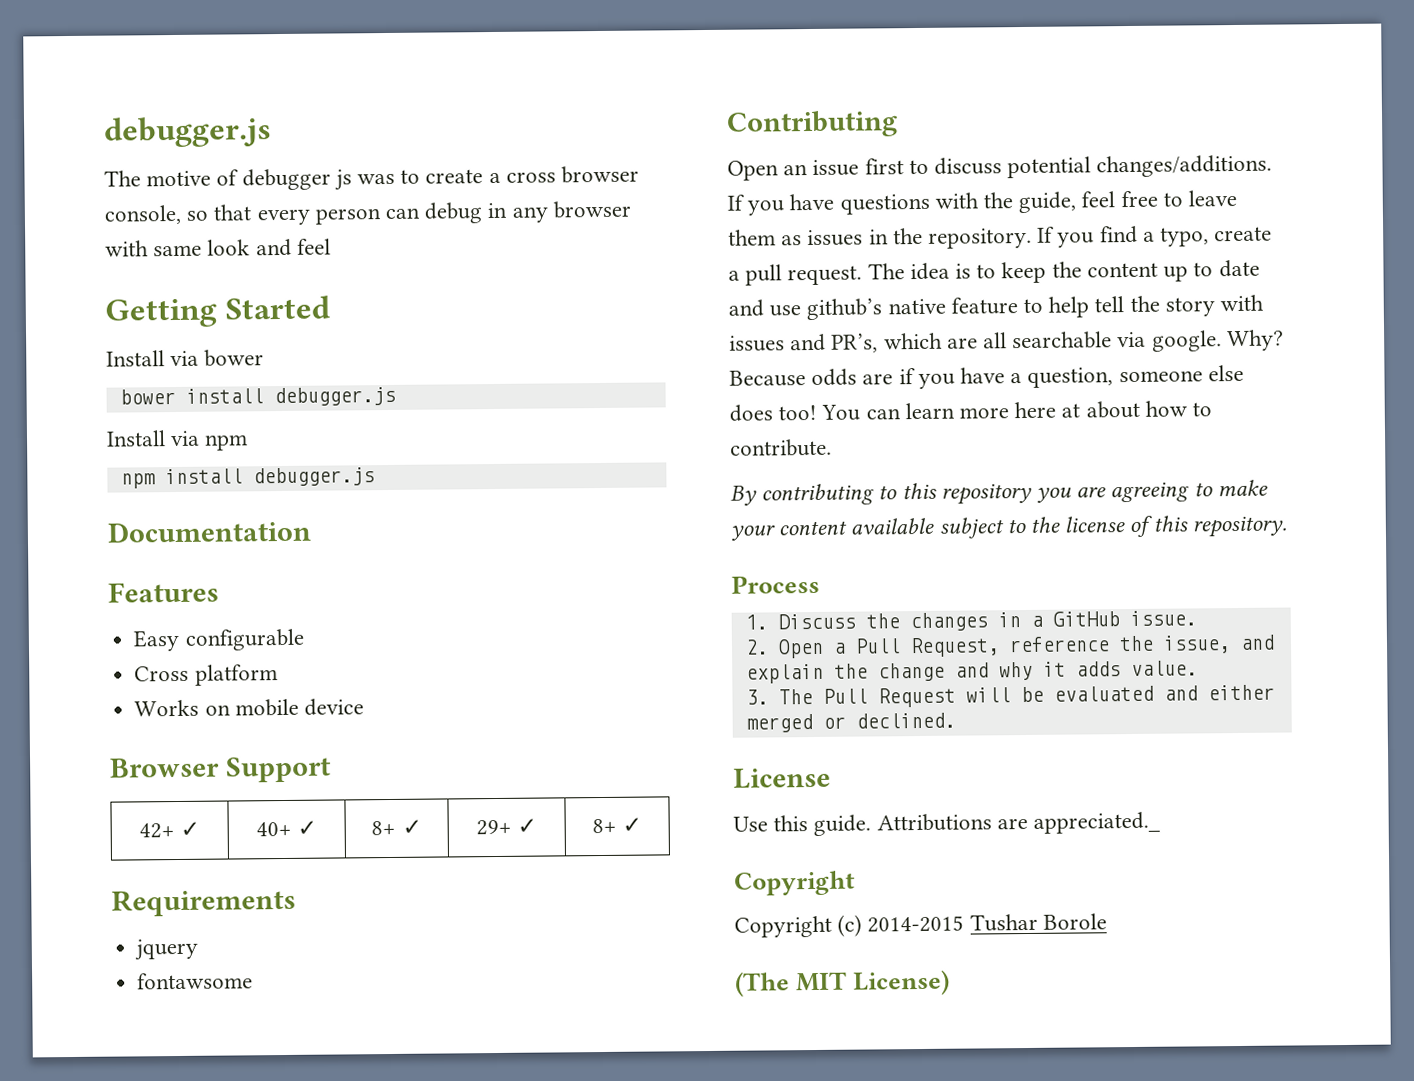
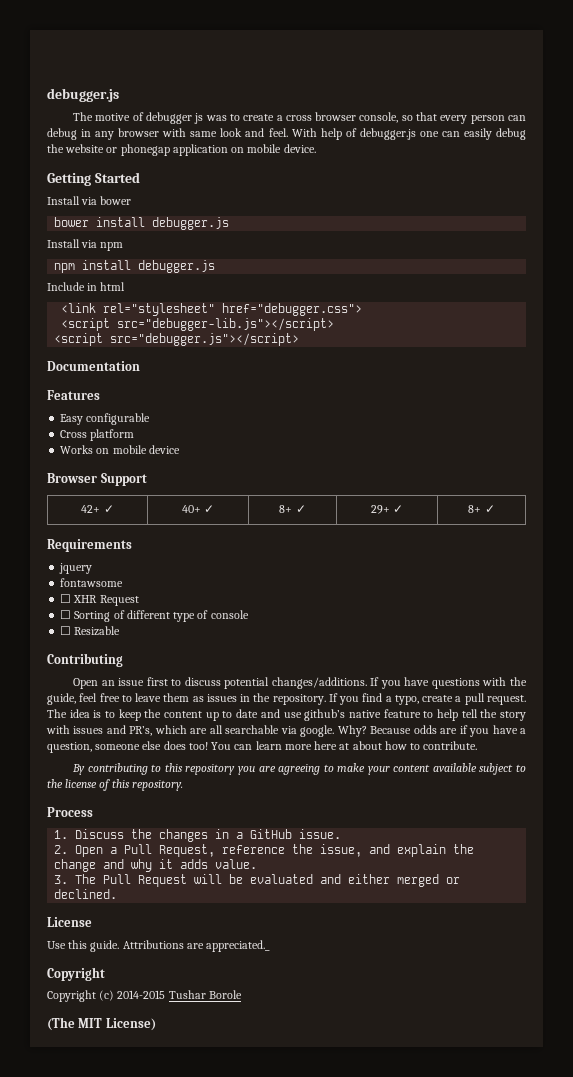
- The motive of debugger js was to create a cross browser console, so that every person can debug in any browser with same look and feel
+ The motive of debugger js was to create a cross browser console, so that every person can debug in any browser with same look and feel. With help of debugger.js one can easily debug the website or phonegap application on mobile device.
+ Include in html
+ <link rel="stylesheet" href="debugger.css">
+ <script src="debugger-lib.js"></script>
+ <script src="debugger.js"></script>
+ ☐ XHR Request
+ ☐ Sorting of different type of console
+ ☐ Resizable

